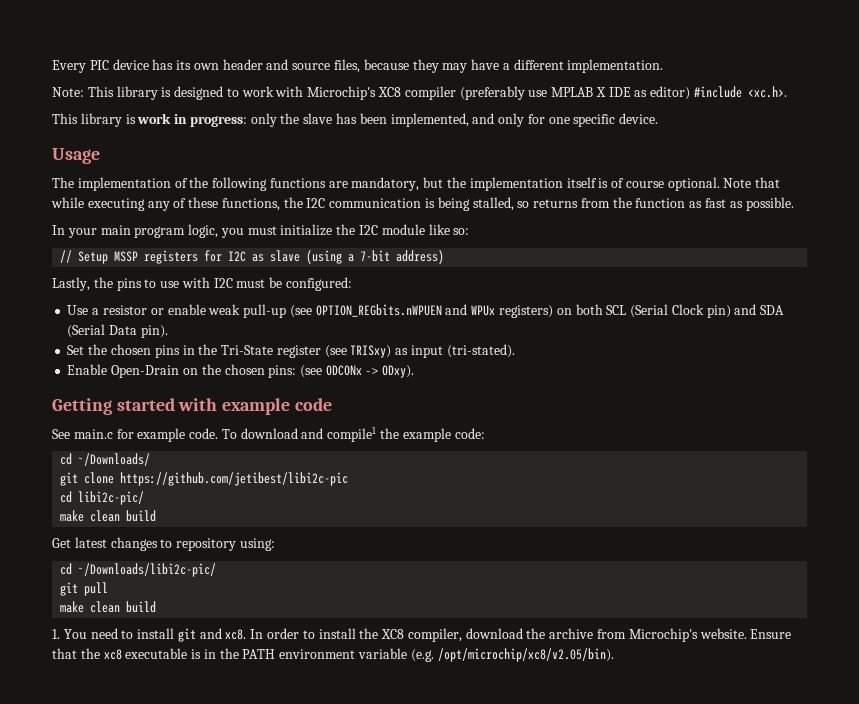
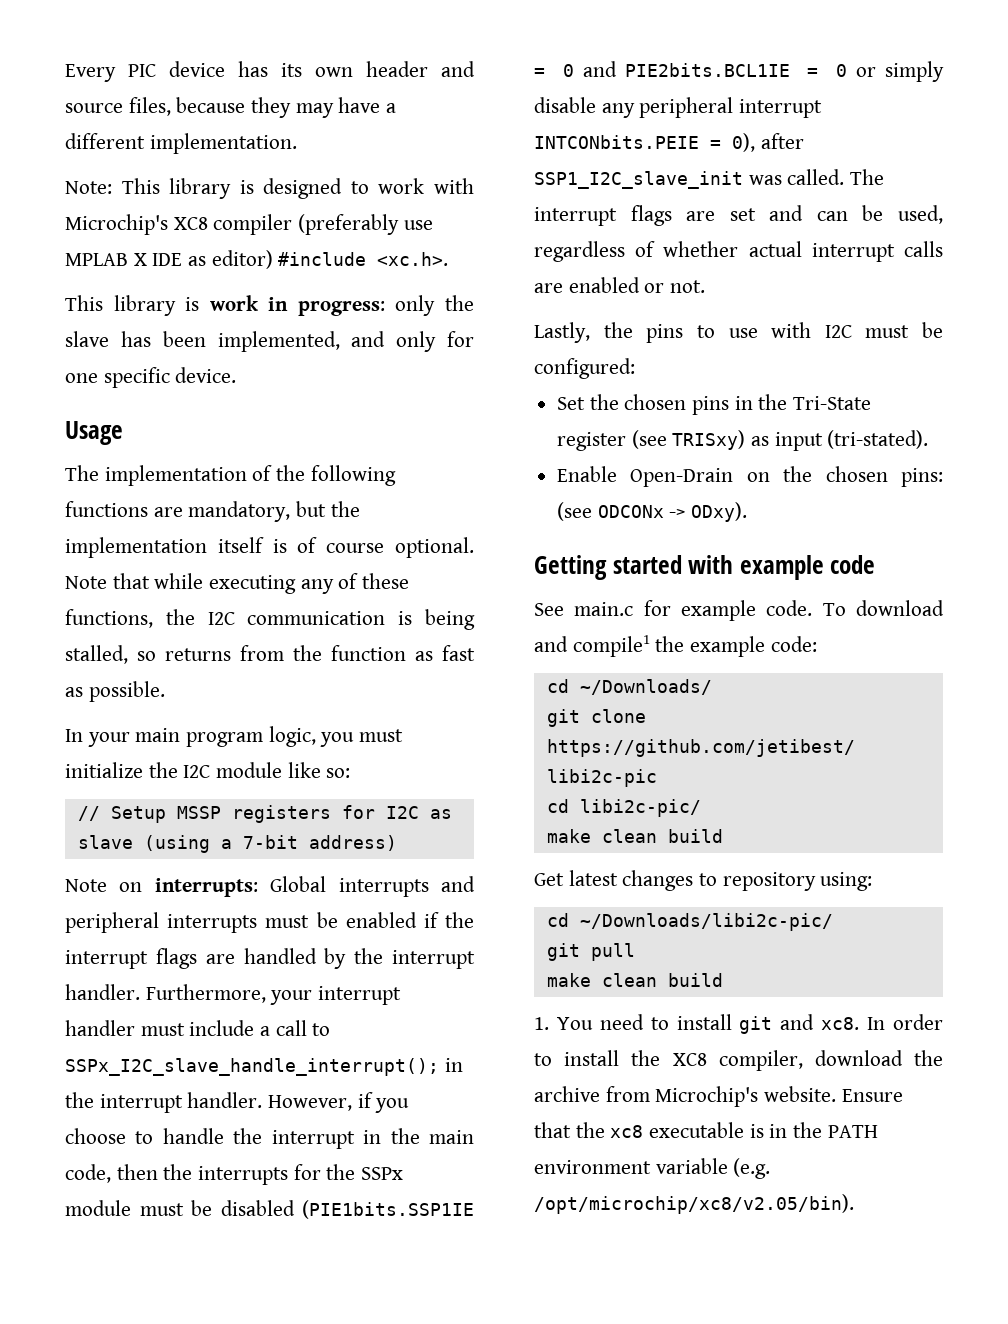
+ Note on interrupts: Global interrupts and peripheral interrupts must be enabled if the interrupt flags are handled by the interrupt handler. Furthermore, your interrupt handler must include a call to SSPx_I2C_slave_handle_interrupt(); in the interrupt handler. However, if you choose to handle the interrupt in the main code, then the interrupts for the SSPx module must be disabled (PIE1bits.SSP1IE = 0 and PIE2bits.BCL1IE = 0 or simply disable any peripheral interrupt INTCONbits.PEIE = 0), after SSP1_I2C_slave_init was called. The interrupt flags are set and can be used, regardless of whether actual interrupt calls are enabled or not.
- Use a resistor or enable weak pull-up (see OPTION_REGbits.nWPUEN and WPUx registers) on both SCL (Serial Clock pin) and SDA (Serial Data pin).

